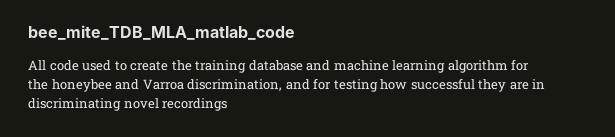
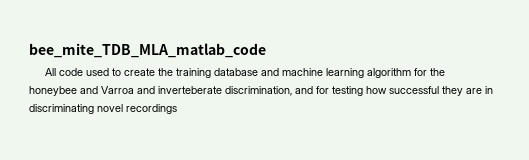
- All code used to create the training database and machine learning algorithm for the honeybee and Varroa discrimination, and for testing how successful they are in discriminating novel recordings
+ All code used to create the training database and machine learning algorithm for the honeybee and Varroa and inverteberate discrimination, and for testing how successful they are in discriminating novel recordings

